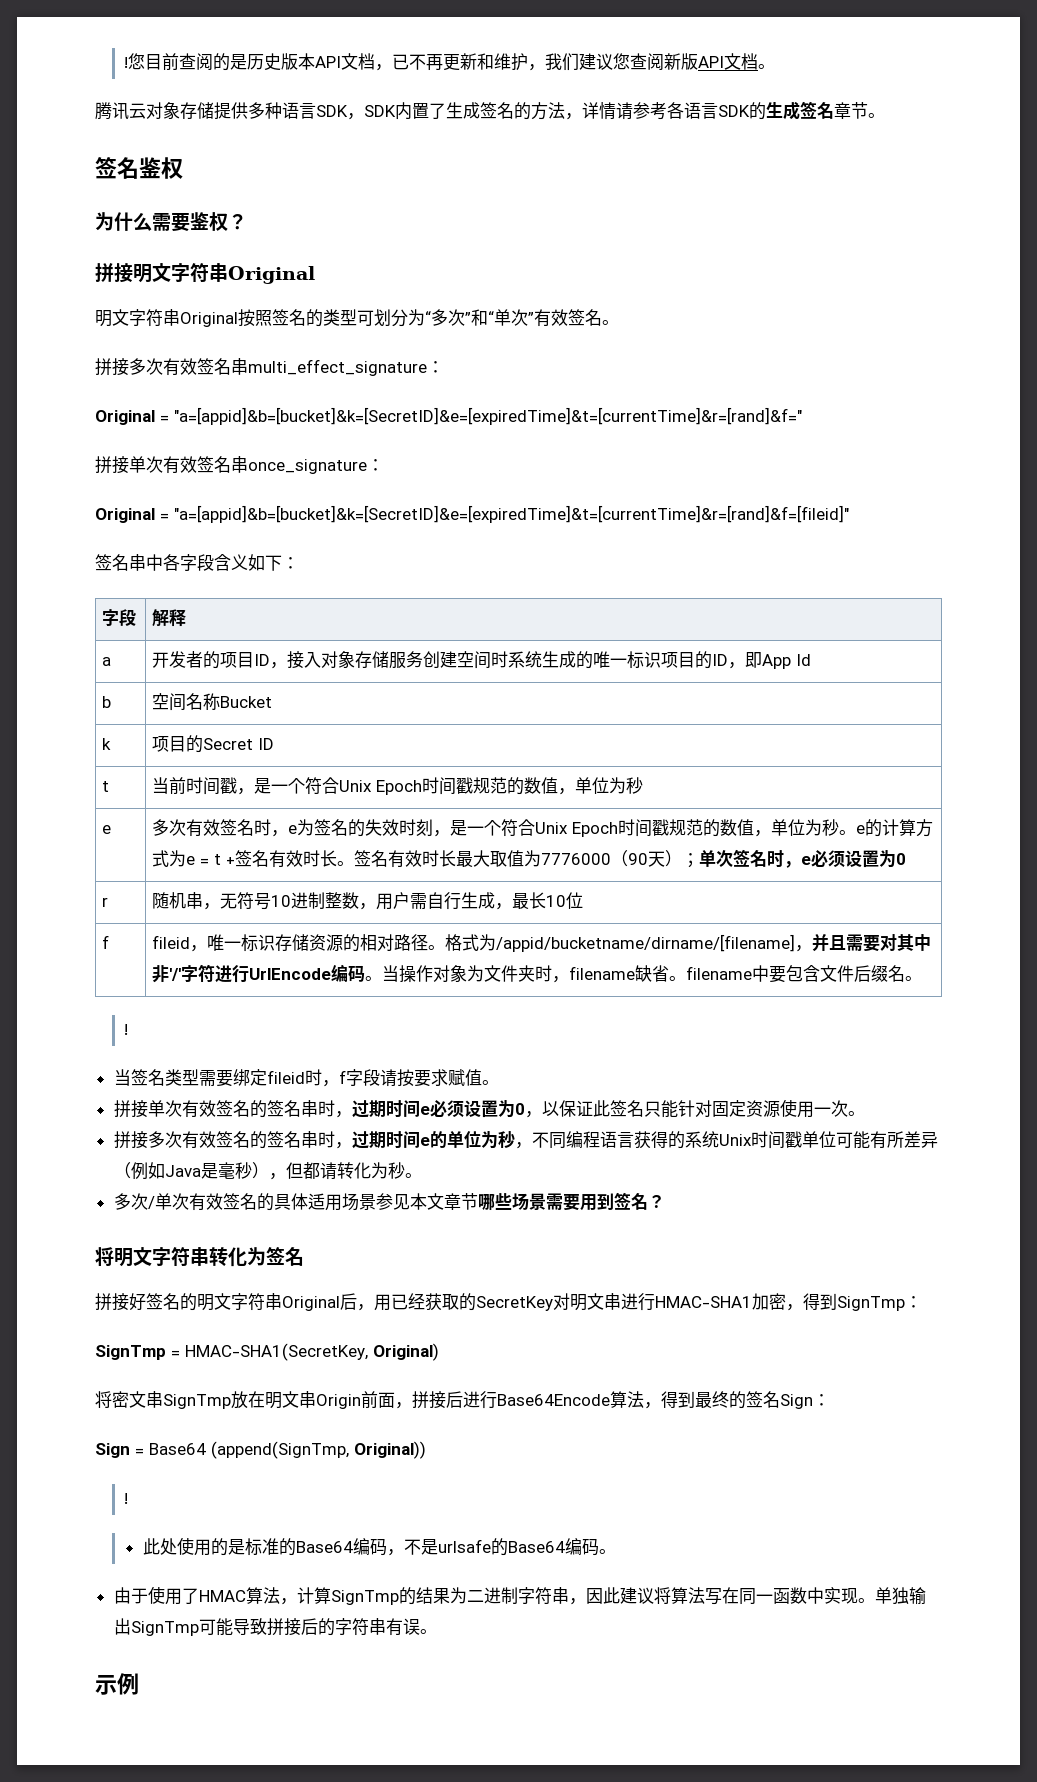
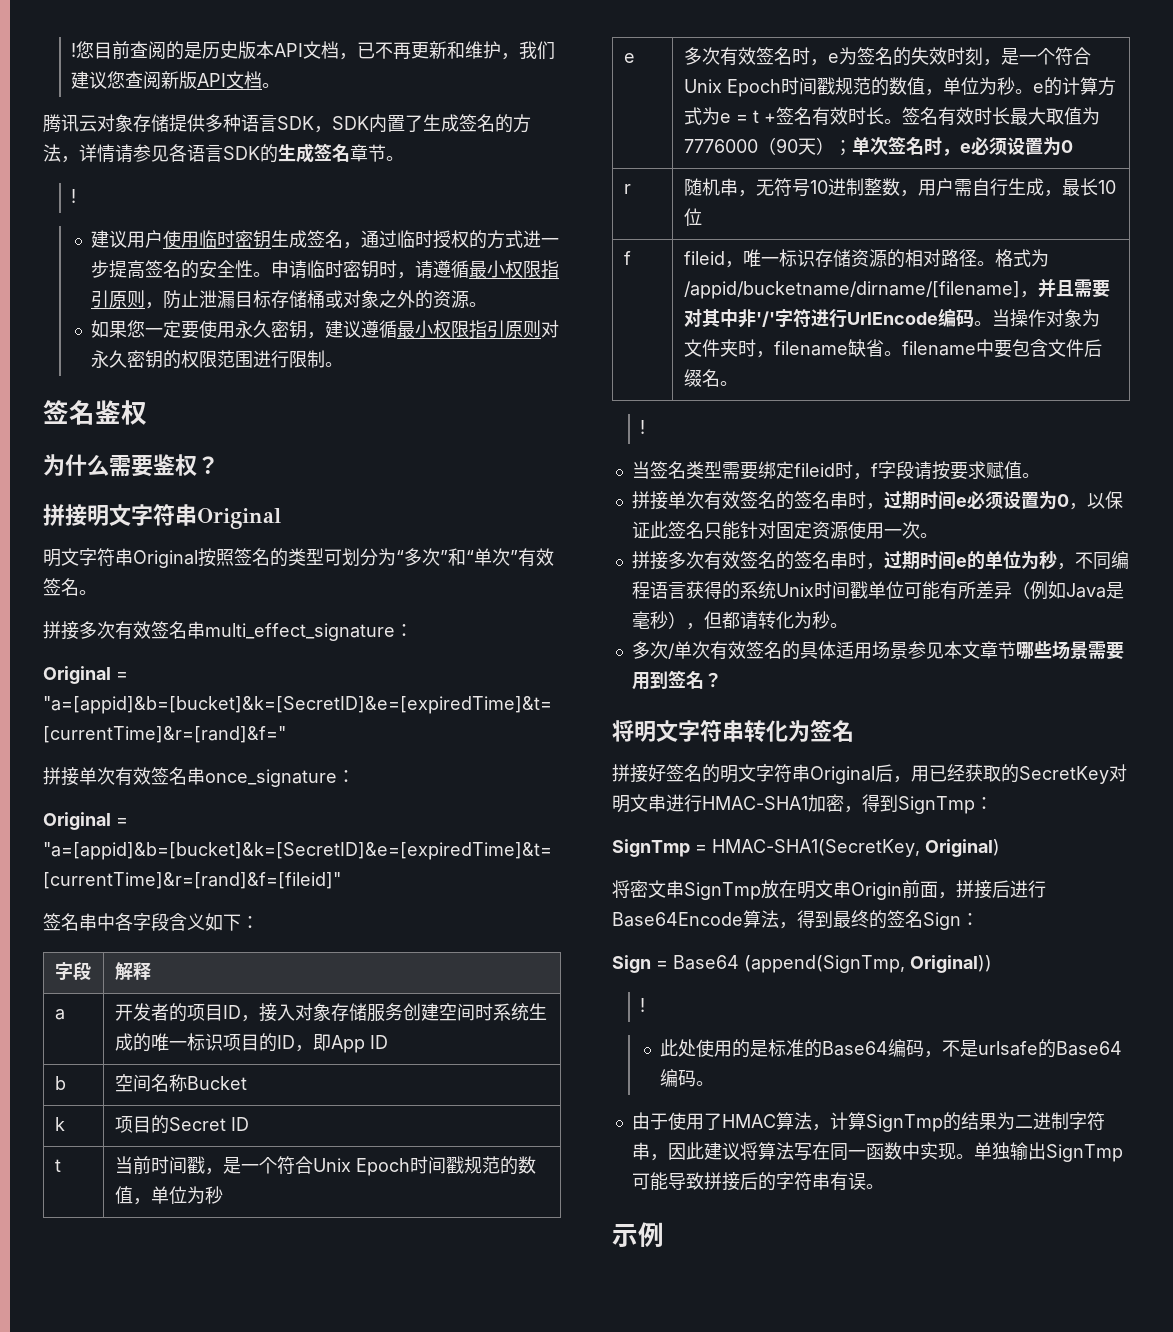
- 腾讯云对象存储提供多种语言SDK，SDK内置了生成签名的方法，详情请参考各语言SDK的生成签名章节。
+ 腾讯云对象存储提供多种语言SDK，SDK内置了生成签名的方法，详情请参见各语言SDK的生成签名章节。
+ !
+ 建议用户使用临时密钥生成签名，通过临时授权的方式进一步提高签名的安全性。申请临时密钥时，请遵循最小权限指引原则，防止泄漏目标存储桶或对象之外的资源。
+ 如果您一定要使用永久密钥，建议遵循最小权限指引原则对永久密钥的权限范围进行限制。
- a | 开发者的项目ID，接入对象存储服务创建空间时系统生成的唯一标识项目的ID，即App Id
+ a | 开发者的项目ID，接入对象存储服务创建空间时系统生成的唯一标识项目的ID，即App ID

